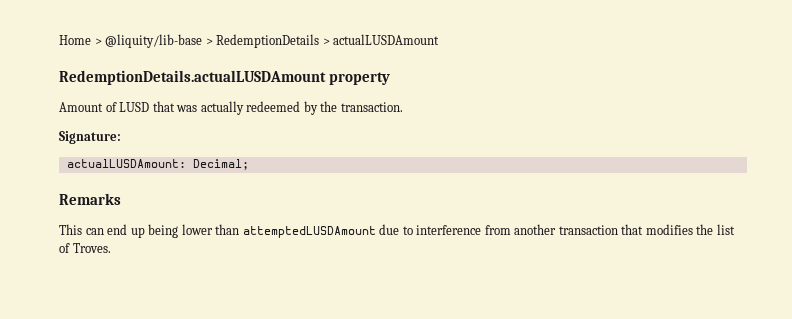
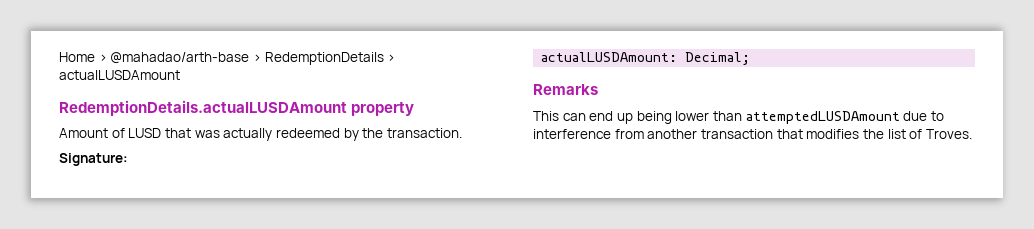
- Home > @liquity/lib-base > RedemptionDetails > actualLUSDAmount
+ Home > @mahadao/arth-base > RedemptionDetails > actualLUSDAmount

